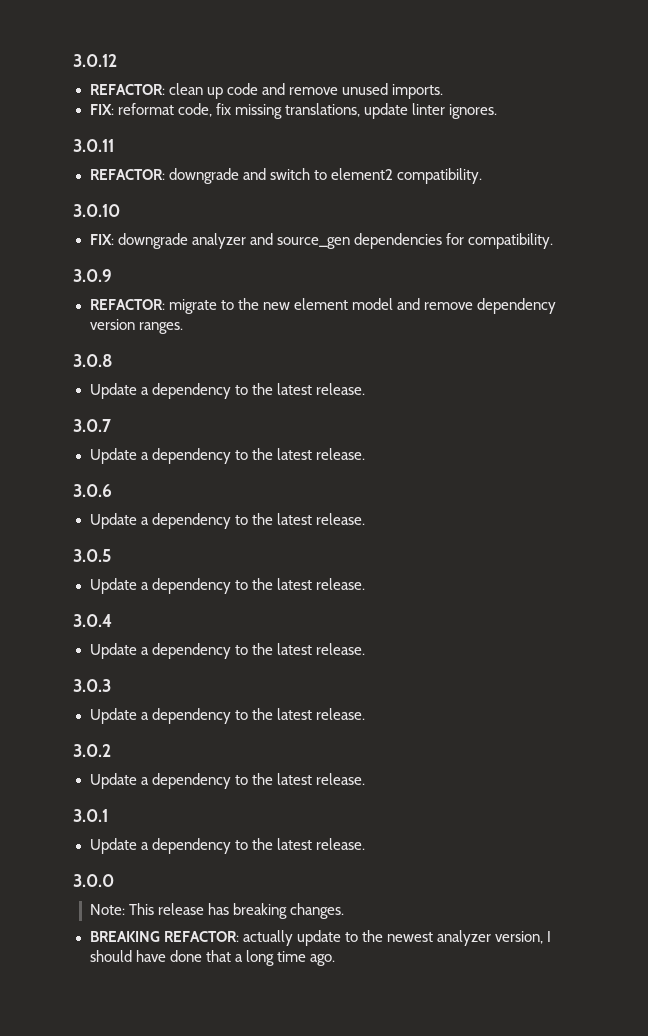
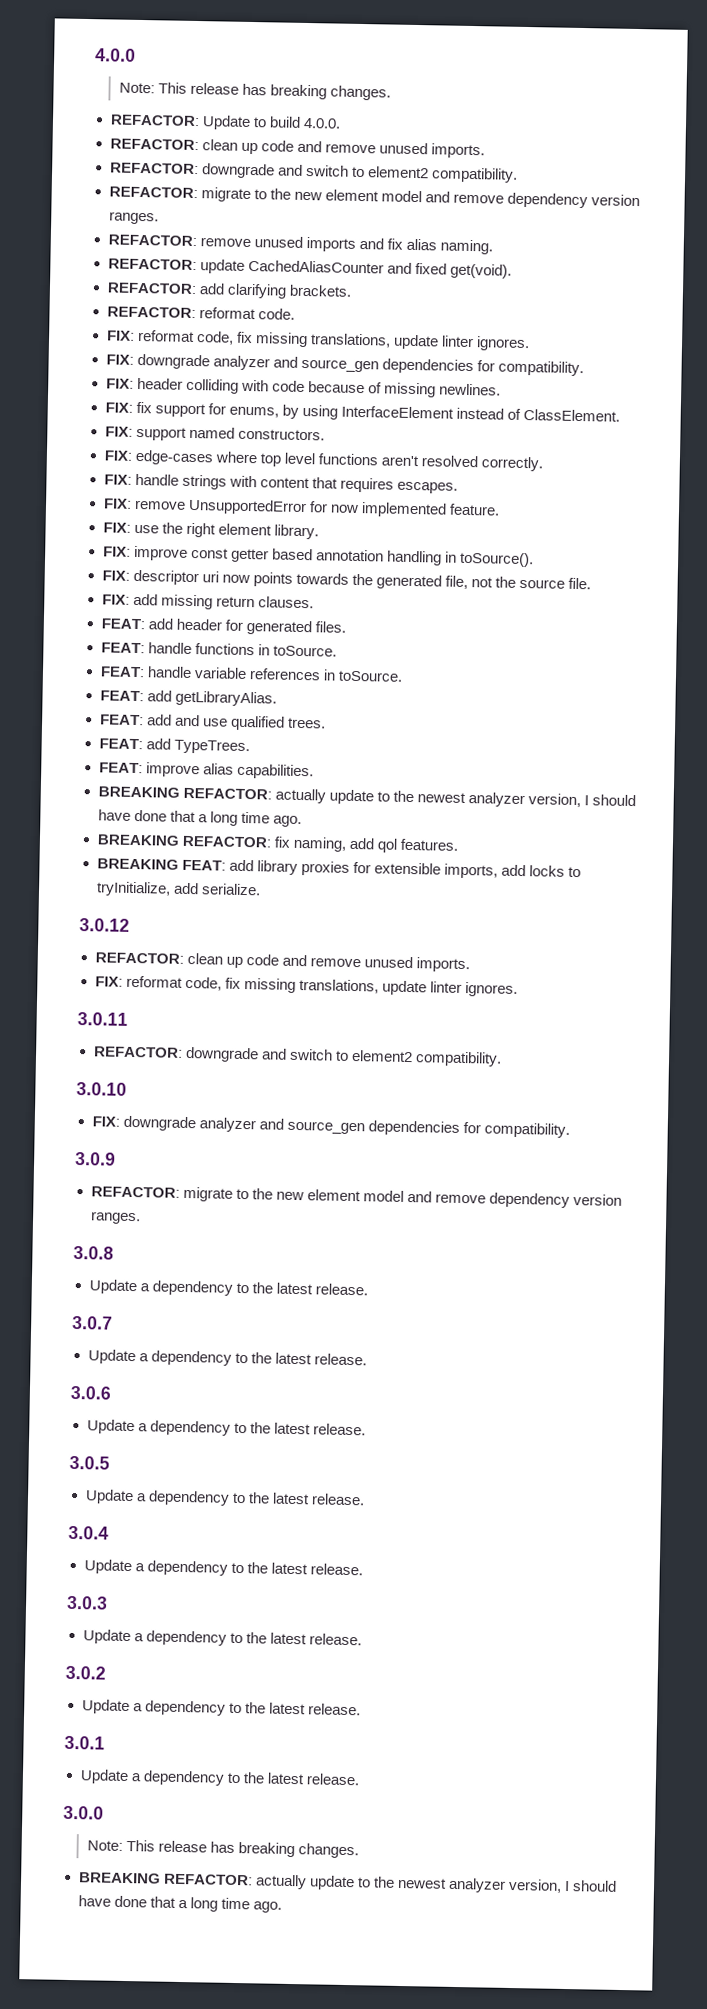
+ 4.0.0
+ Note: This release has breaking changes.
+ REFACTOR: Update to build 4.0.0.
+ REFACTOR: clean up code and remove unused imports.
+ REFACTOR: downgrade and switch to element2 compatibility.
+ REFACTOR: migrate to the new element model and remove dependency version ranges.
+ REFACTOR: remove unused imports and fix alias naming.
+ REFACTOR: update CachedAliasCounter and fixed get(void).
+ REFACTOR: add clarifying brackets.
+ REFACTOR: reformat code.
+ FIX: reformat code, fix missing translations, update linter ignores.
+ FIX: downgrade analyzer and source_gen dependencies for compatibility.
+ FIX: header colliding with code because of missing newlines.
+ FIX: fix support for enums, by using InterfaceElement instead of ClassElement.
+ FIX: support named constructors.
+ FIX: edge-cases where top level functions aren't resolved correctly.
+ FIX: handle strings with content that requires escapes.
+ FIX: remove UnsupportedError for now implemented feature.
+ FIX: use the right element library.
+ FIX: improve const getter based annotation handling in toSource().
+ FIX: descriptor uri now points towards the generated file, not the source file.
+ FIX: add missing return clauses.
+ FEAT: add header for generated files.
+ FEAT: handle functions in toSource.
+ FEAT: handle variable references in toSource.
+ FEAT: add getLibraryAlias.
+ FEAT: add and use qualified trees.
+ FEAT: add TypeTrees.
+ FEAT: improve alias capabilities.
+ BREAKING REFACTOR: actually update to the newest analyzer version, I should have done that a long time ago.
+ BREAKING REFACTOR: fix naming, add qol features.
+ BREAKING FEAT: add library proxies for extensible imports, add locks to tryInitialize, add serialize.

